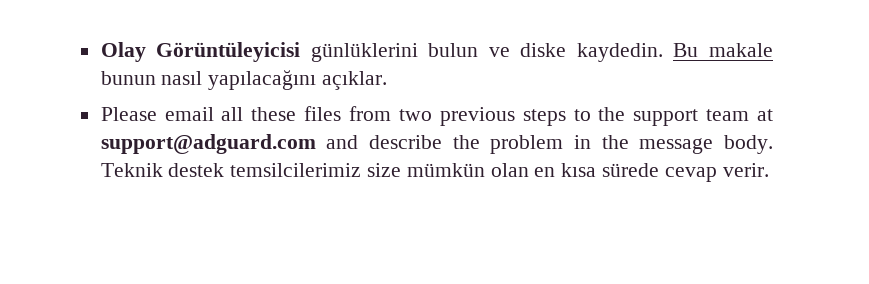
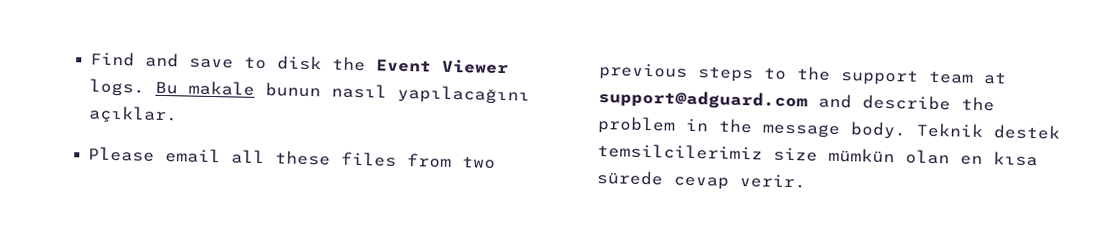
- Olay Görüntüleyicisi günlüklerini bulun ve diske kaydedin.
+ Find and save to disk the Event Viewer logs.

